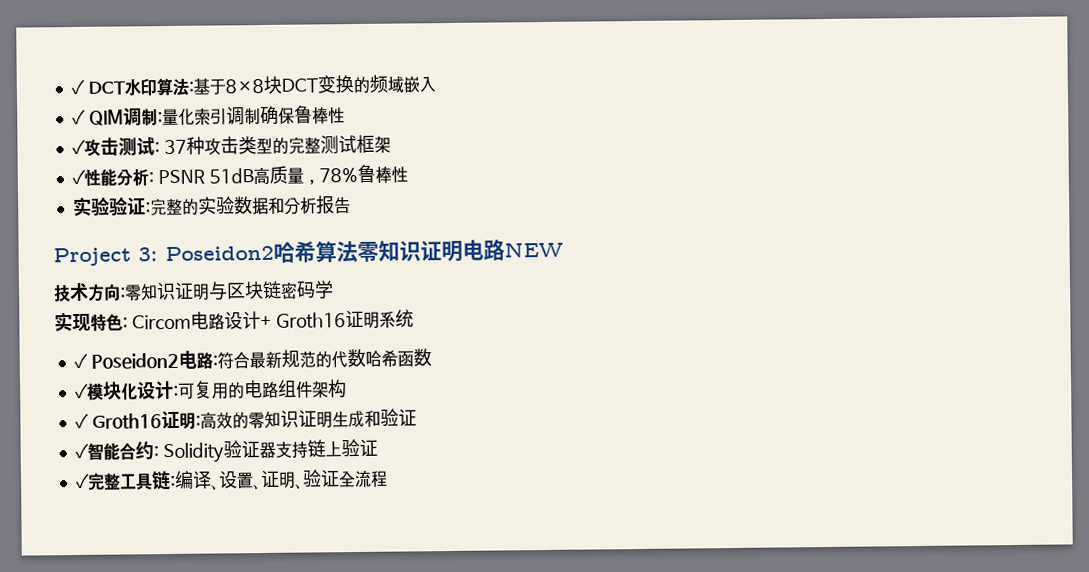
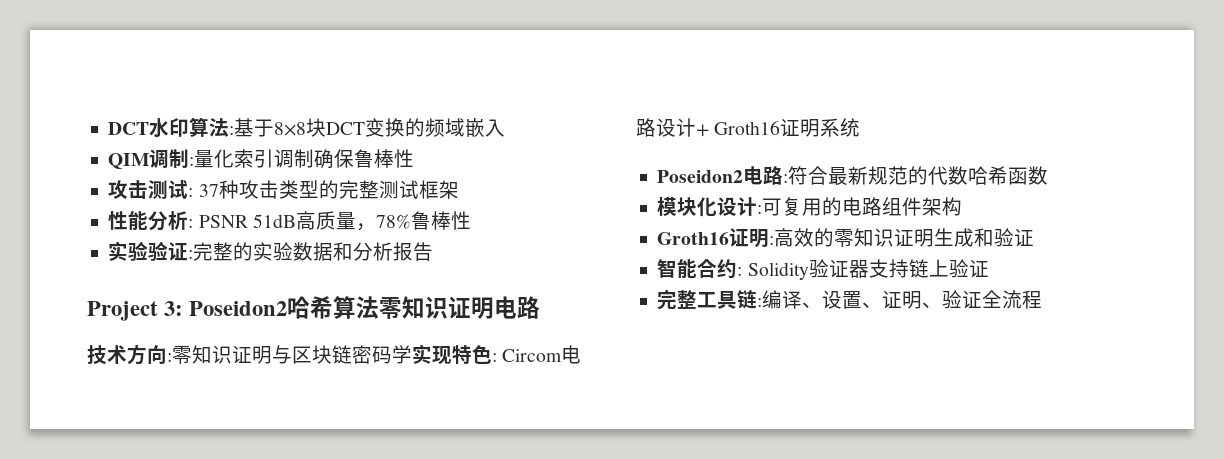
- ✓ DCT水印算法:基于8×8块DCT变换的频域嵌入
+ DCT水印算法:基于8×8块DCT变换的频域嵌入
- ✓ QIM调制:量化索引调制确保鲁棒性
+ QIM调制:量化索引调制确保鲁棒性
- ✓攻击测试: 37种攻击类型的完整测试框架
+ 攻击测试: 37种攻击类型的完整测试框架
- ✓性能分析: PSNR 51dB高质量，78%鲁棒性
+ 性能分析: PSNR 51dB高质量，78%鲁棒性
- Project 3: Poseidon2哈希算法零知识证明电路NEW
+ Project 3: Poseidon2哈希算法零知识证明电路
- 技术方向:零知识证明与区块链密码学
- 实现特色: Circom电路设计+ Groth16证明系统
+ 技术方向:零知识证明与区块链密码学实现特色: Circom电路设计+ Groth16证明系统
- ✓ Poseidon2电路:符合最新规范的代数哈希函数
+ Poseidon2电路:符合最新规范的代数哈希函数
- ✓模块化设计:可复用的电路组件架构
+ 模块化设计:可复用的电路组件架构
- ✓ Groth16证明:高效的零知识证明生成和验证
+ Groth16证明:高效的零知识证明生成和验证
- ✓智能合约: Solidity验证器支持链上验证
+ 智能合约: Solidity验证器支持链上验证
- ✓完整工具链:编译、设置、证明、验证全流程
+ 完整工具链:编译、设置、证明、验证全流程

